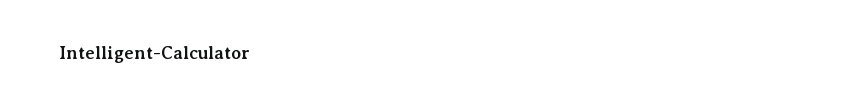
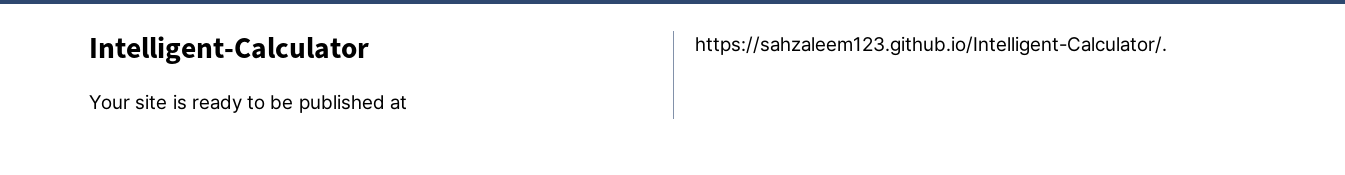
+ Your site is ready to be published at https://sahzaleem123.github.io/Intelligent-Calculator/.

